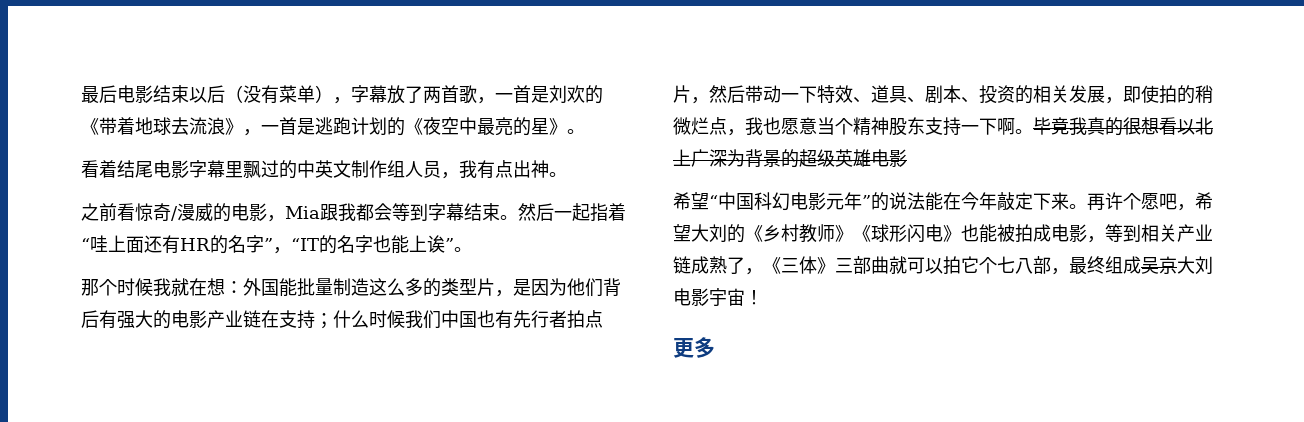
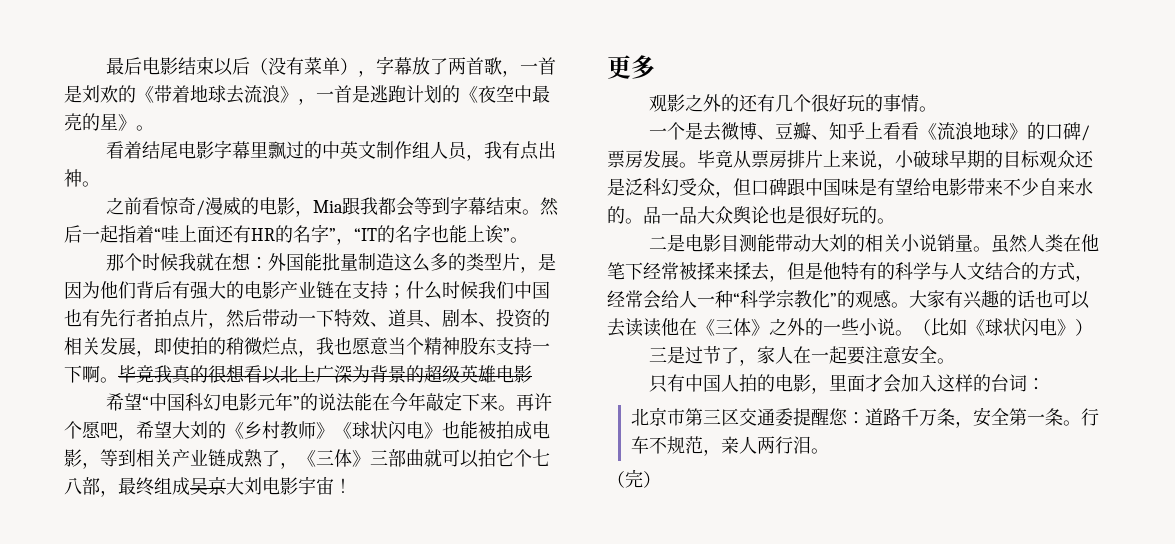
- 再许个愿吧，希望大刘的《乡村教师》《球形闪电》也能被拍成电影，等到相关产业链成熟了，《三体》三部曲就可以拍它个七八部，最终组成吴京大刘电影宇宙！
+ 再许个愿吧，希望大刘的《乡村教师》《球状闪电》也能被拍成电影，等到相关产业链成熟了，《三体》三部曲就可以拍它个七八部，最终组成吴京大刘电影宇宙！
+ 观影之外的还有几个很好玩的事情。
+ 一个是去微博、豆瓣、知乎上看看《流浪地球》的口碑/票房发展。毕竟从票房排片上来说，小破球早期的目标观众还是泛科幻受众，但口碑跟中国味是有望给电影带来不少自来水的。品一品大众舆论也是很好玩的。
+ 二是电影目测能带动大刘的相关小说销量。虽然人类在他笔下经常被揉来揉去，但是他特有的科学与人文结合的方式，经常会给人一种“科学宗教化”的观感。大家有兴趣的话也可以去读读他在《三体》之外的一些小说。（比如《球状闪电》）
+ 三是过节了，家人在一起要注意安全。
+ 只有中国人拍的电影，里面才会加入这样的台词：
+ 北京市第三区交通委提醒您：道路千万条，安全第一条。行车不规范，亲人两行泪。
+ （完）

